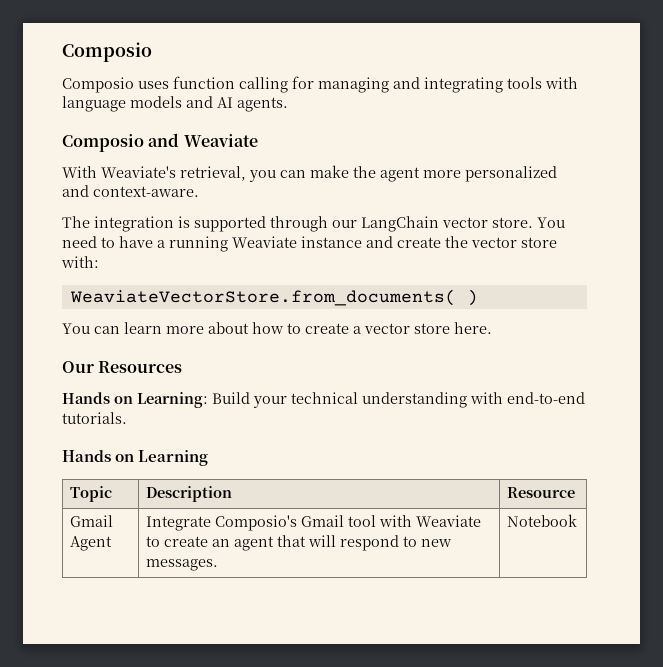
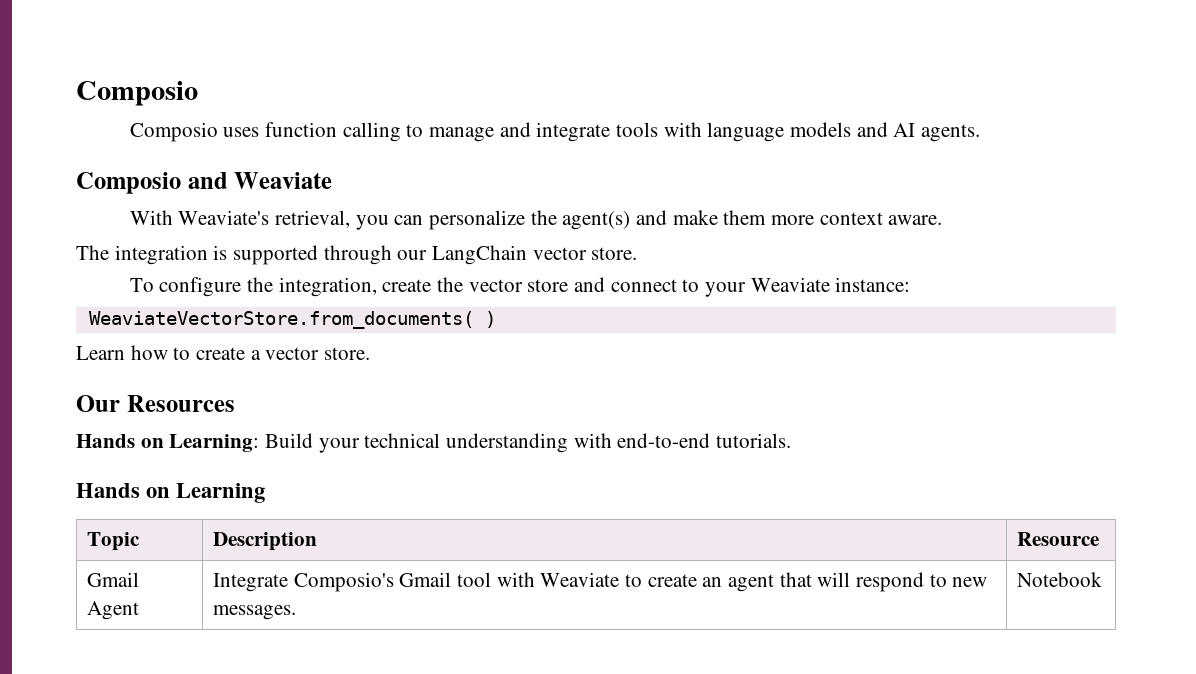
- Composio uses function calling for managing and integrating tools with language models and AI agents.
+ Composio uses function calling to manage and integrate tools with language models and AI agents.
- With Weaviate's retrieval, you can make the agent more personalized and context-aware.
+ With Weaviate's retrieval, you can personalize the agent(s) and make them more context aware.
- The integration is supported through our LangChain vector store. You need to have a running Weaviate instance and create the vector store with:
+ The integration is supported through our LangChain vector store.
+ To configure the integration, create the vector store and connect to your Weaviate instance:
  WeaviateVectorStore.from_documents( )
- You can learn more about how to create a vector store here.
+ Learn how to create a vector store.

